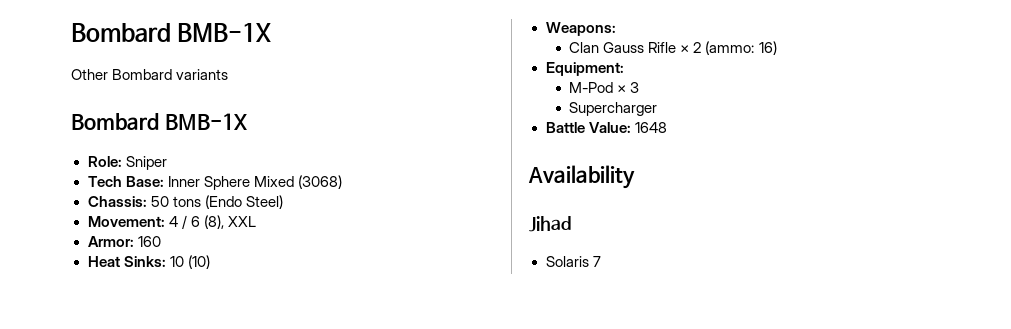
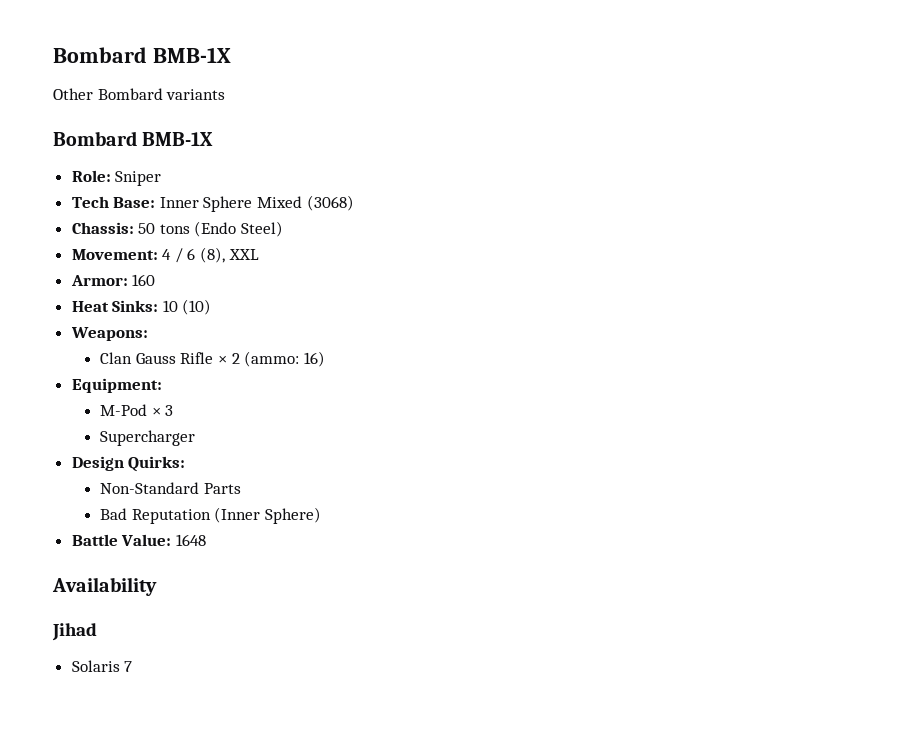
+ Design Quirks:
+ Non-Standard Parts
+ Bad Reputation (Inner Sphere)

